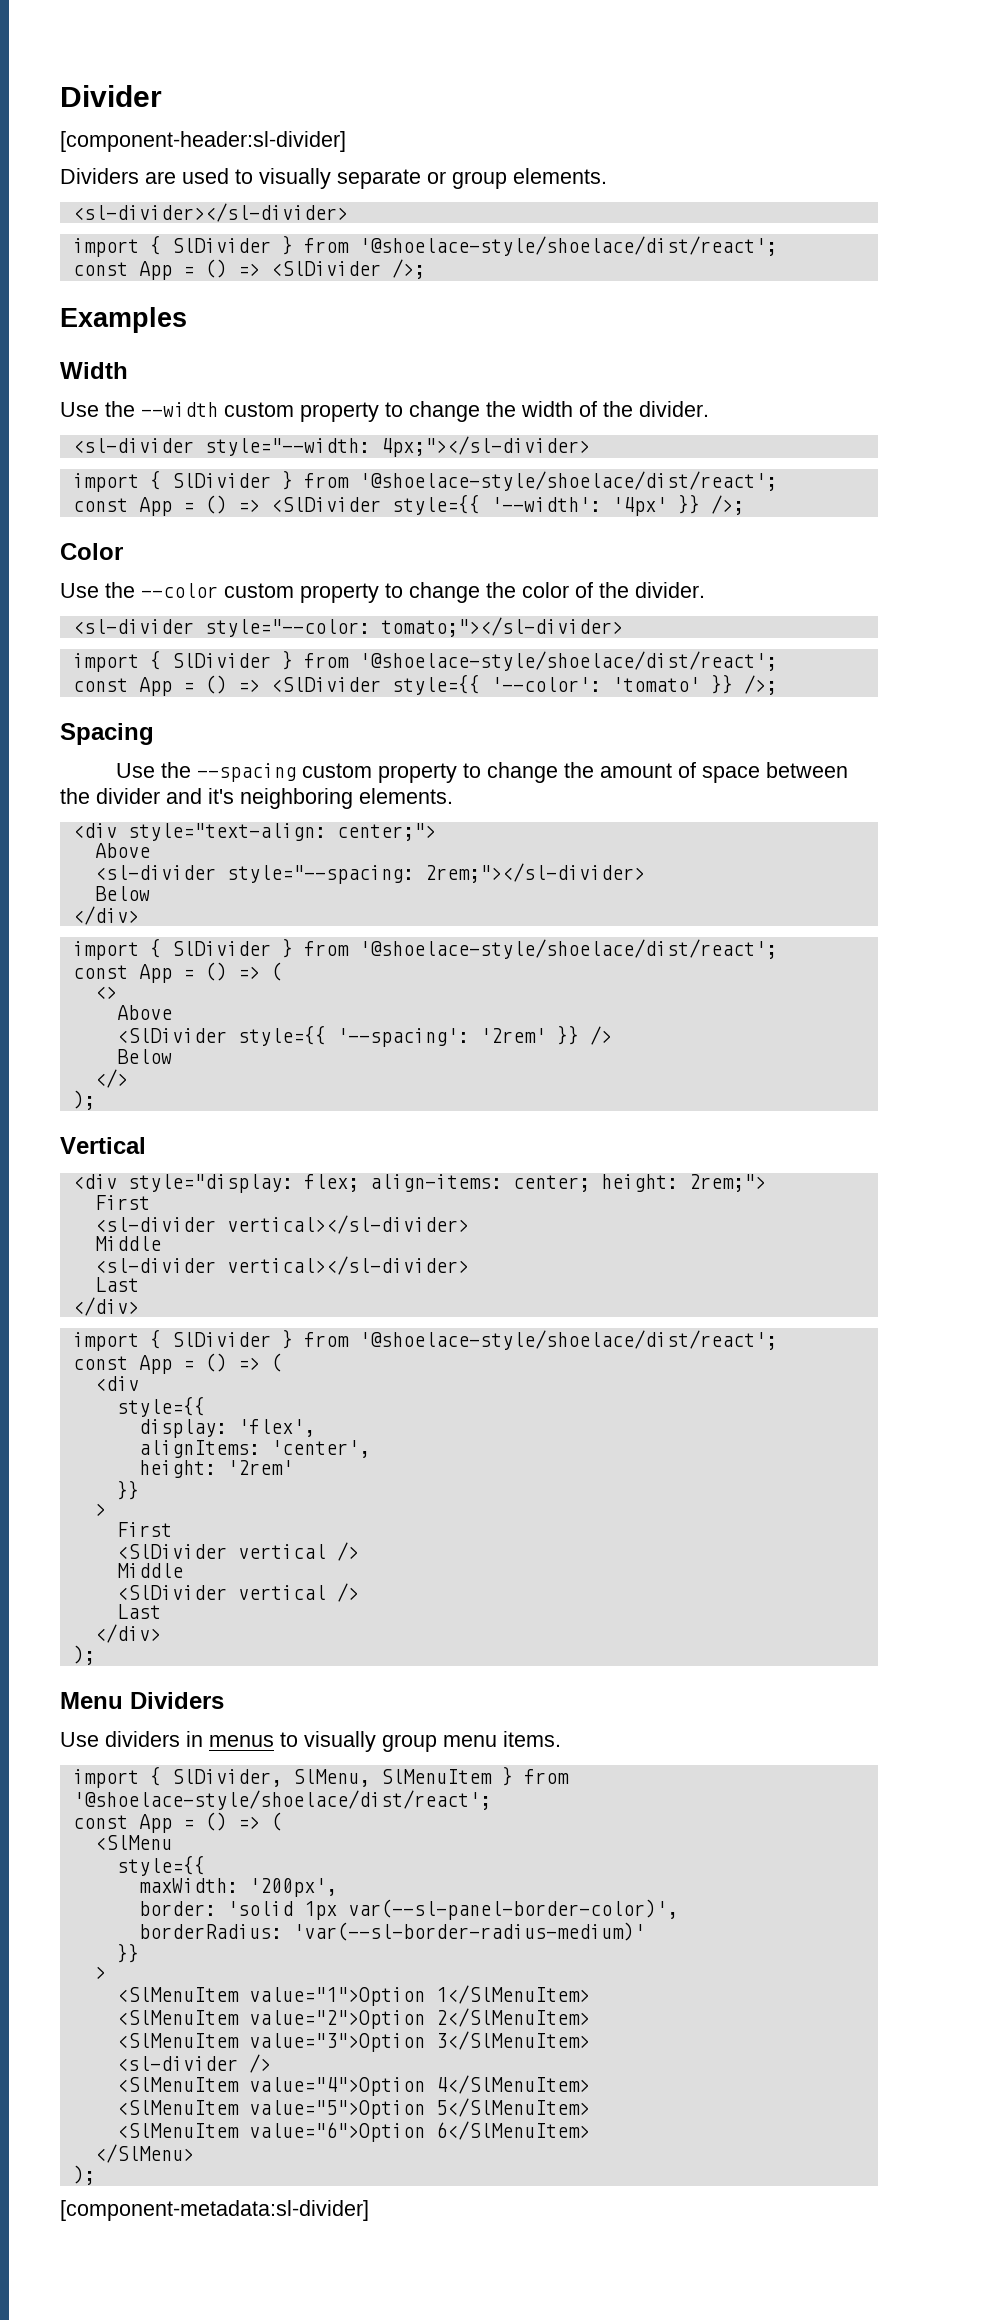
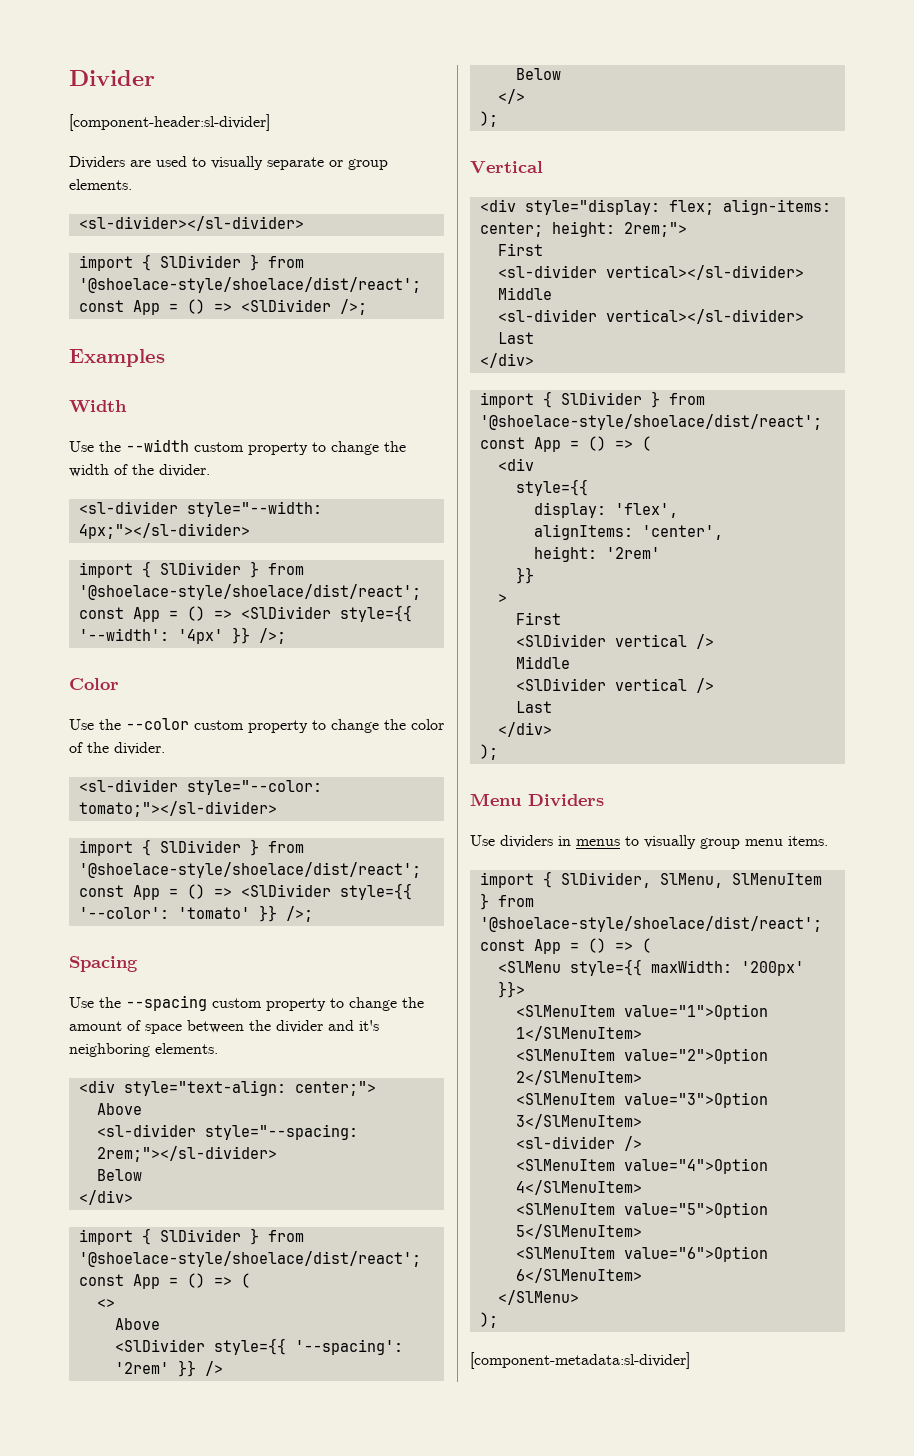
- <SlMenu
- style={{
- maxWidth: '200px',
- border: 'solid 1px var(--sl-panel-border-color)',
- borderRadius: 'var(--sl-border-radius-medium)'
- }}
- >
+ <SlMenu style={{ maxWidth: '200px' }}>

